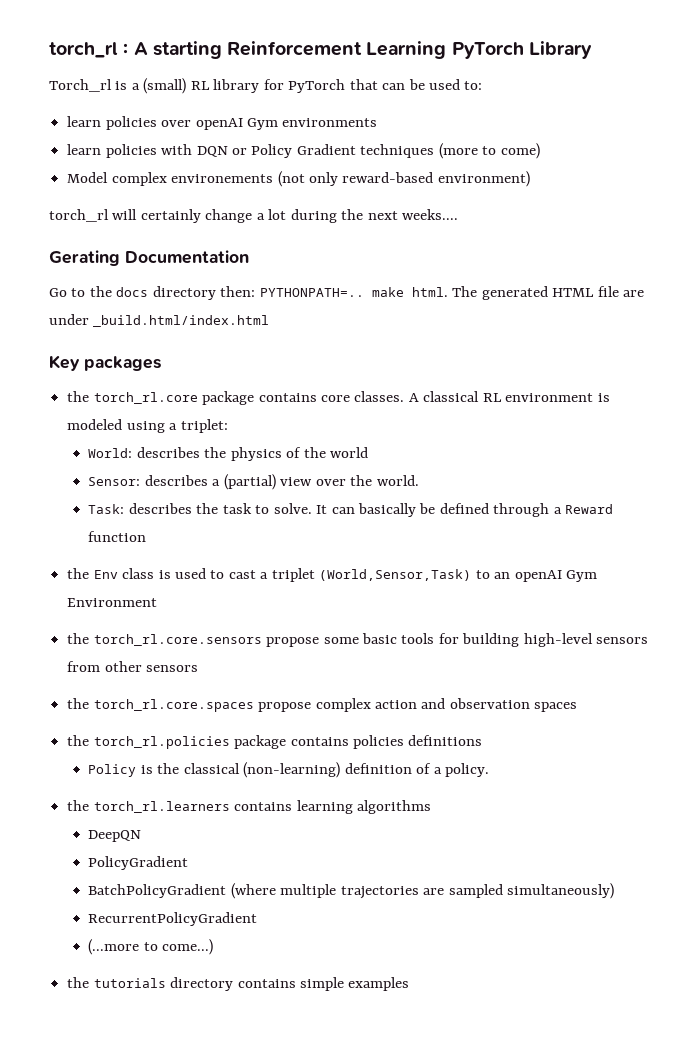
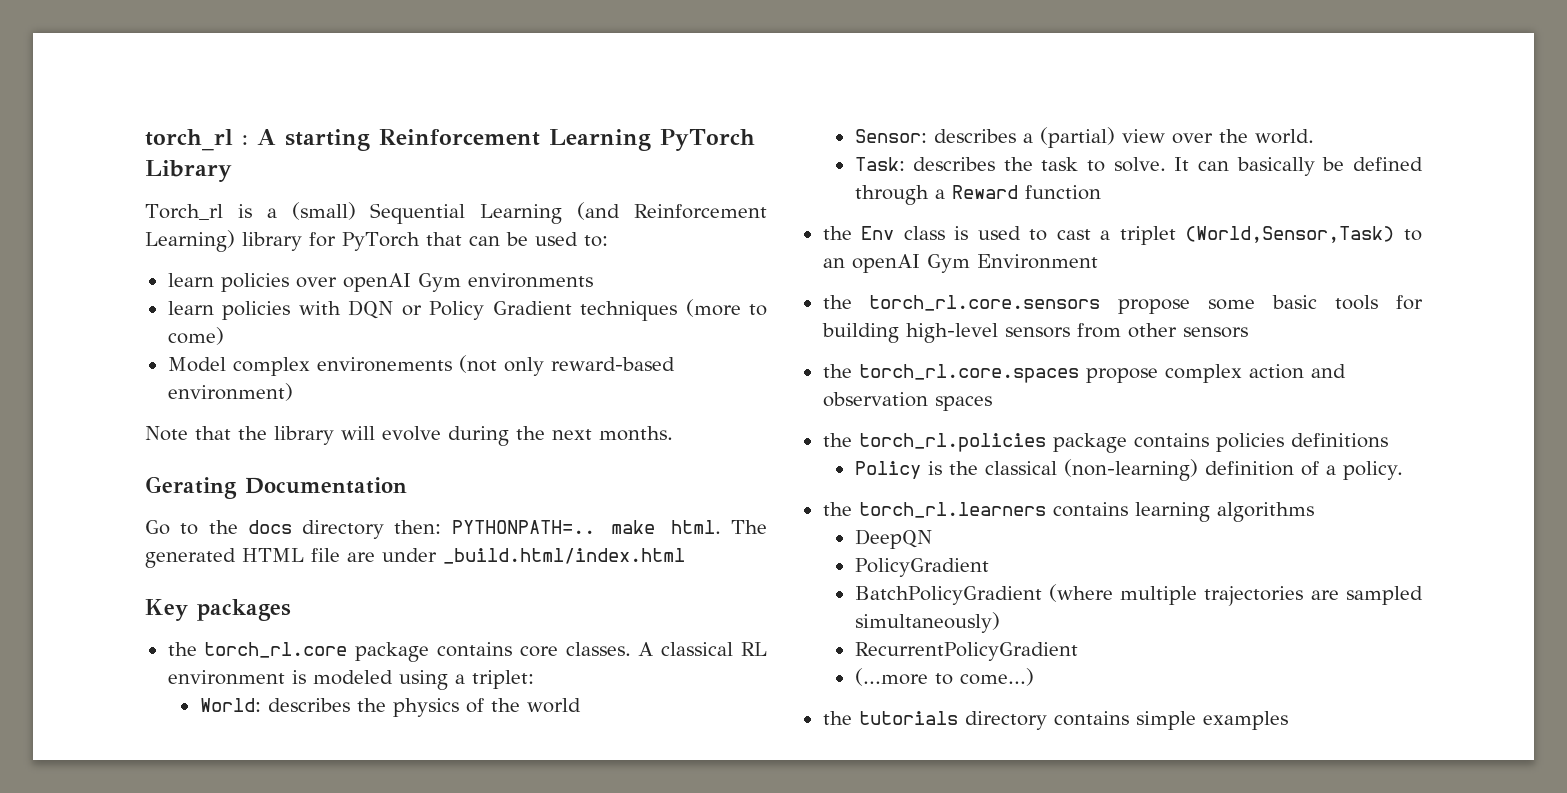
- Torch_rl is a (small) RL library for PyTorch that can be used to:
+ Torch_rl is a (small) Sequential Learning (and Reinforcement Learning) library for PyTorch that can be used to:
- torch_rl will certainly change a lot during the next weeks....
+ Note that the library will evolve during the next months.

